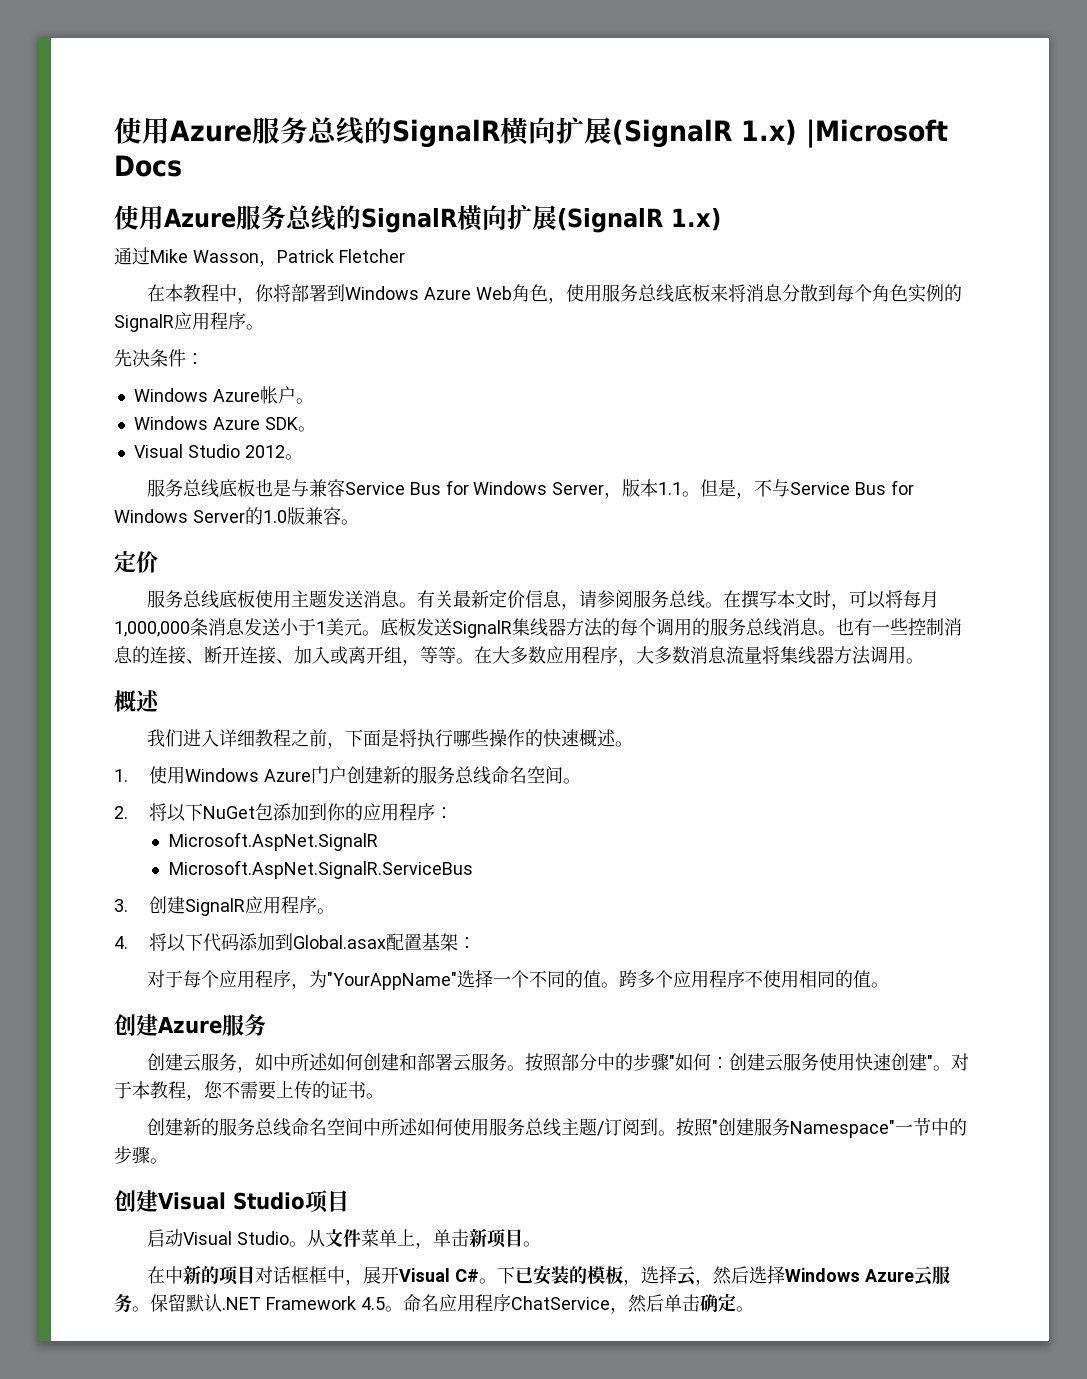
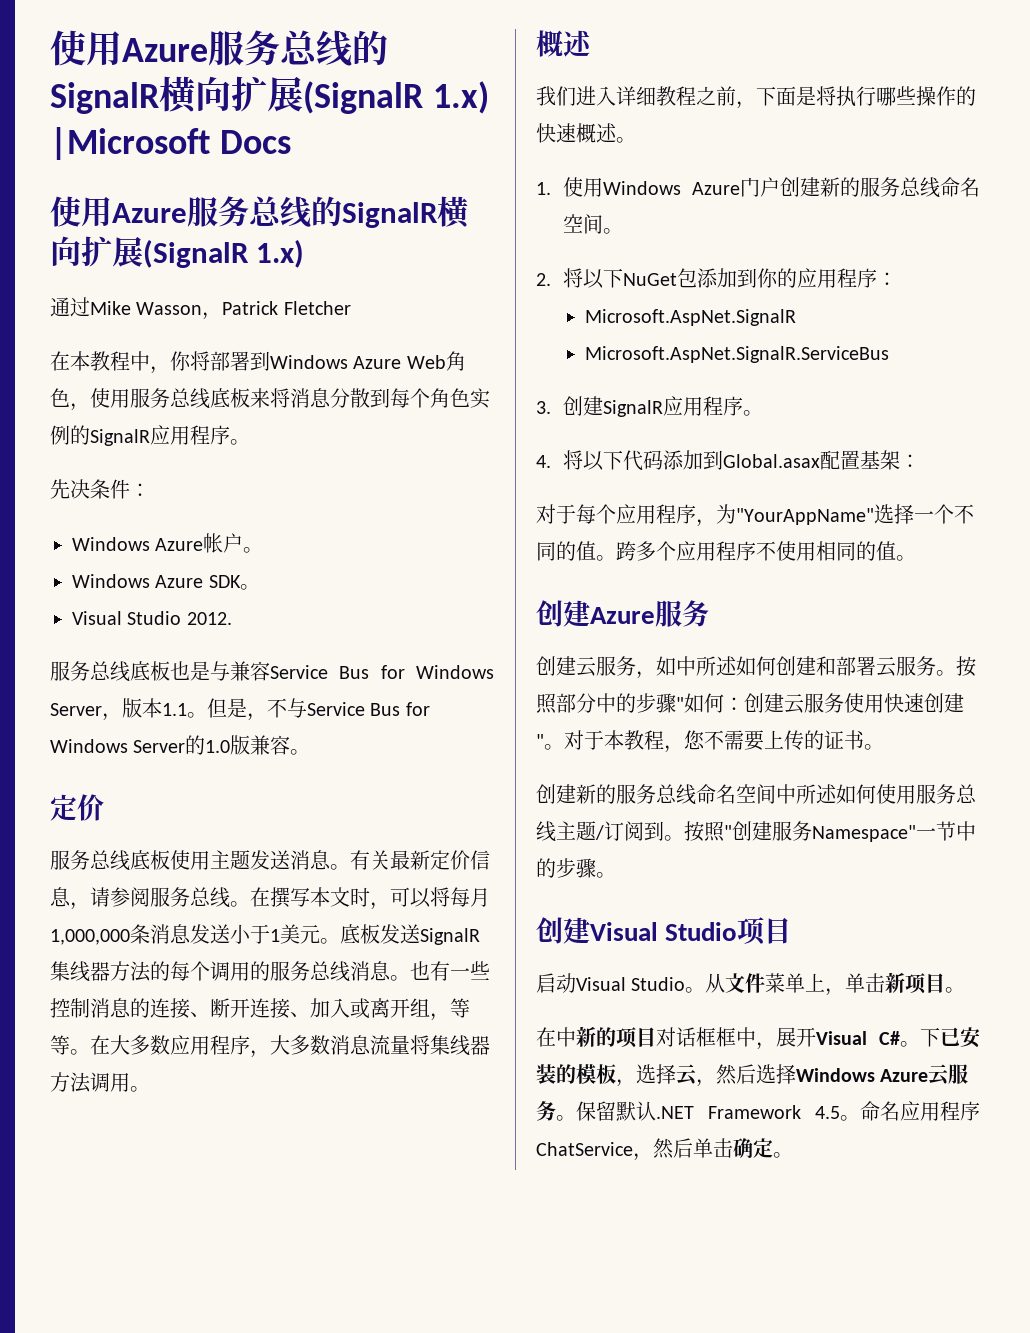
- Visual Studio 2012。
+ Visual Studio 2012.

